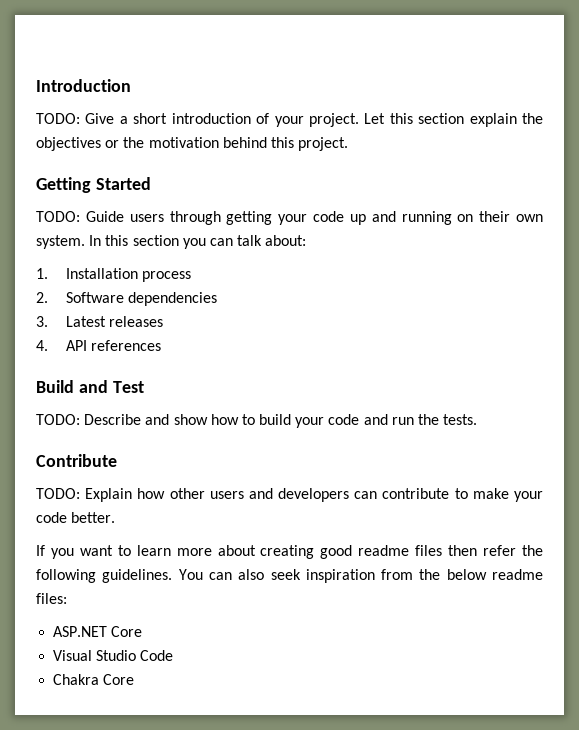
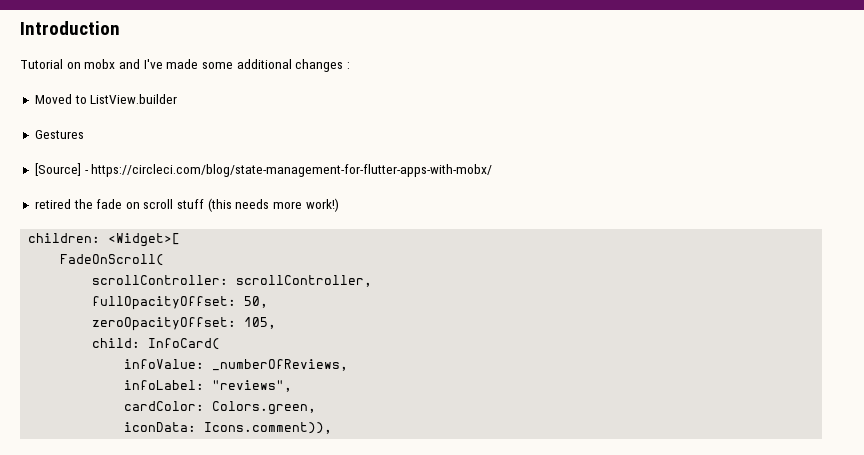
- TODO: Give a short introduction of your project. Let this section explain the objectives or the motivation behind this project.
- Getting Started
- TODO: Guide users through getting your code up and running on their own system. In this section you can talk about:
- 1. Installation process
- 2. Software dependencies
- 3. Latest releases
- 4. API references
- Build and Test
- TODO: Describe and show how to build your code and run the tests.
- Contribute
- TODO: Explain how other users and developers can contribute to make your code better.
- If you want to learn more about creating good readme files then refer the following guidelines. You can also seek inspiration from the below readme files:
- ASP.NET Core
- Visual Studio Code
- Chakra Core
+ Tutorial on mobx and I've made some additional changes :
+ Moved to ListView.builder
+ Gestures
+ [Source] - https://circleci.com/blog/state-management-for-flutter-apps-with-mobx/
+ retired the fade on scroll stuff (this needs more work!)
+ children: <Widget>[
+ FadeOnScroll(
+ scrollController: scrollController,
+ fullOpacityOffset: 50,
+ zeroOpacityOffset: 105,
+ child: InfoCard(
+ infoValue: _numberOfReviews,
+ infoLabel: "reviews",
+ cardColor: Colors.green,
+ iconData: Icons.comment)),

